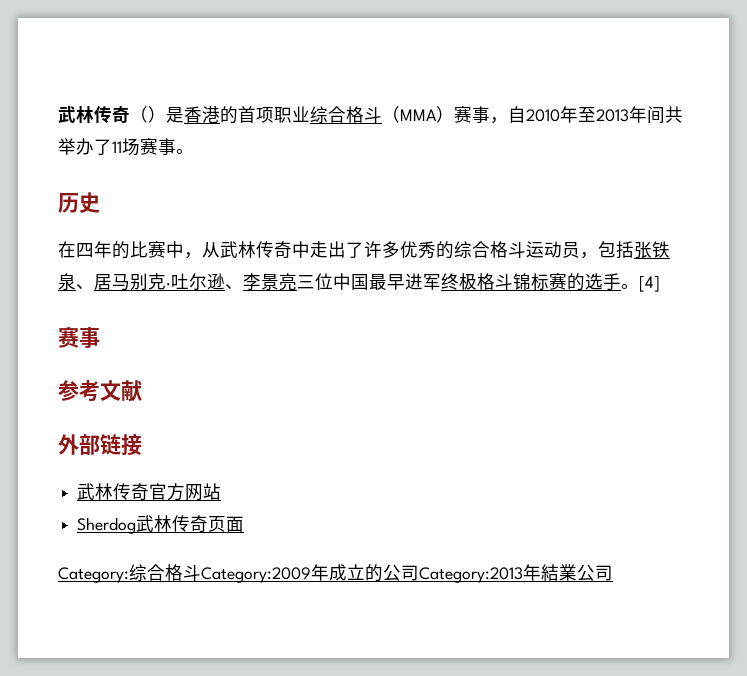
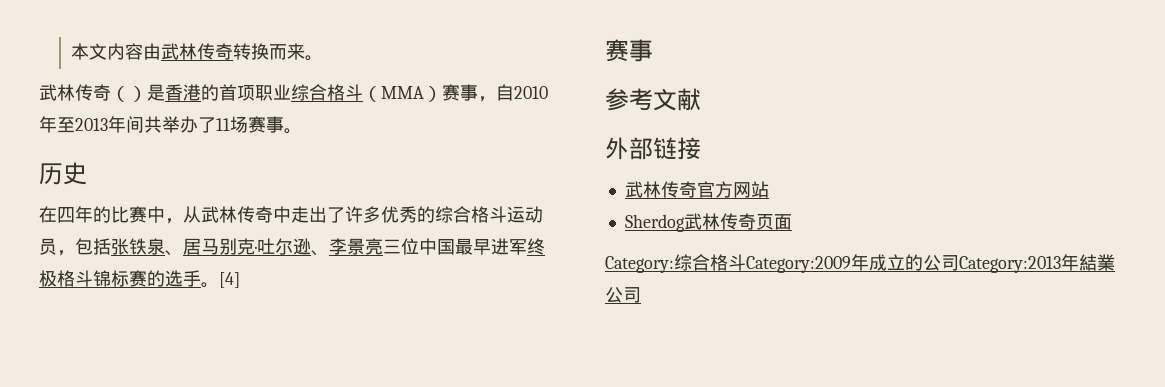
+ 本文内容由武林传奇转换而来。

